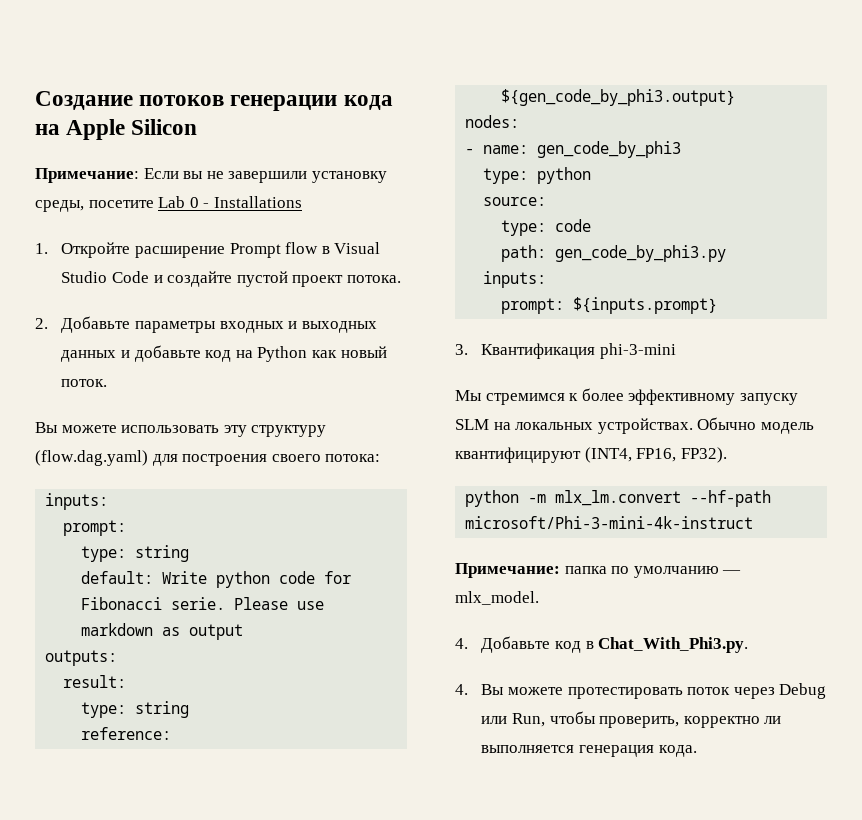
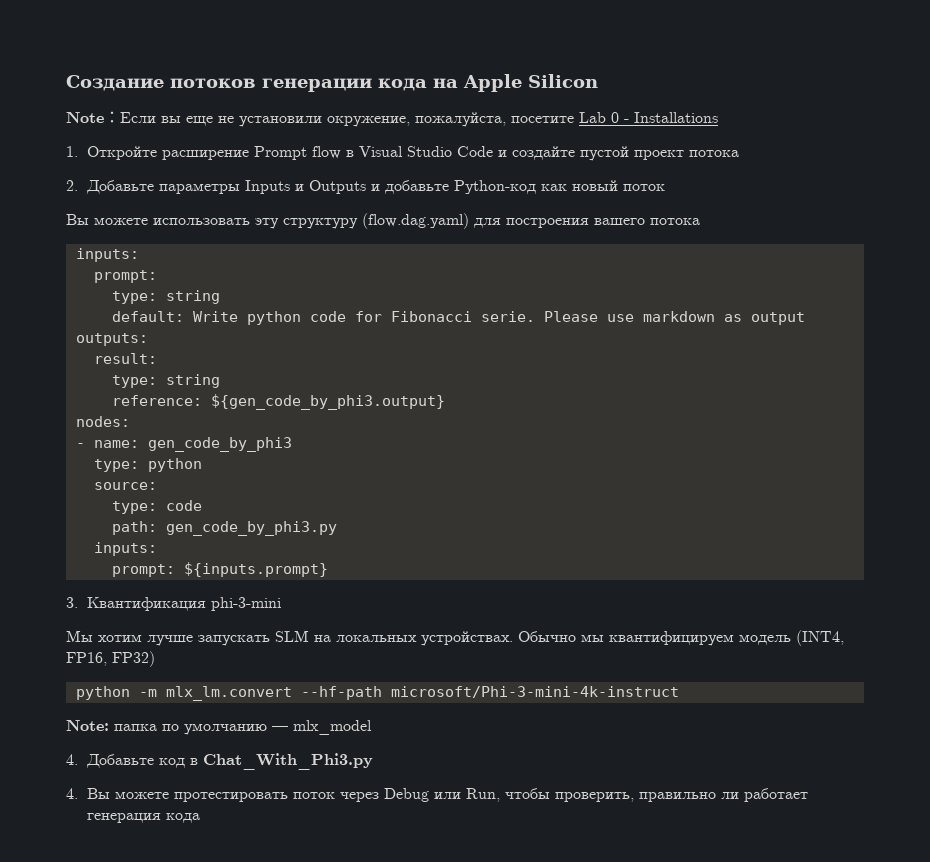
- Примечание: Если вы не завершили установку среды, посетите Lab 0 - Installations
+ Note：Если вы еще не установили окружение, пожалуйста, посетите Lab 0 - Installations
- 1. Откройте расширение Prompt flow в Visual Studio Code и создайте пустой проект потока.
+ 1. Откройте расширение Prompt flow в Visual Studio Code и создайте пустой проект потока
- 2. Добавьте параметры входных и выходных данных и добавьте код на Python как новый поток.
+ 2. Добавьте параметры Inputs и Outputs и добавьте Python-код как новый поток
- Вы можете использовать эту структуру (flow.dag.yaml) для построения своего потока:
+ Вы можете использовать эту структуру (flow.dag.yaml) для построения вашего потока
- Мы стремимся к более эффективному запуску SLM на локальных устройствах.
+ Мы хотим лучше запускать SLM на локальных устройствах.
- Обычно модель квантифицируют (INT4, FP16, FP32).
+ Обычно мы квантифицируем модель (INT4, FP16, FP32)
- Примечание: папка по умолчанию — mlx_model.
+ Note: папка по умолчанию — mlx_model
- 4. Добавьте код в Chat_With_Phi3.py.
+ 4. Добавьте код в Chat_With_Phi3.py
- 4. Вы можете протестировать поток через Debug или Run, чтобы проверить, корректно ли выполняется генерация кода.
+ 4. Вы можете протестировать поток через Debug или Run, чтобы проверить, правильно ли работает генерация кода

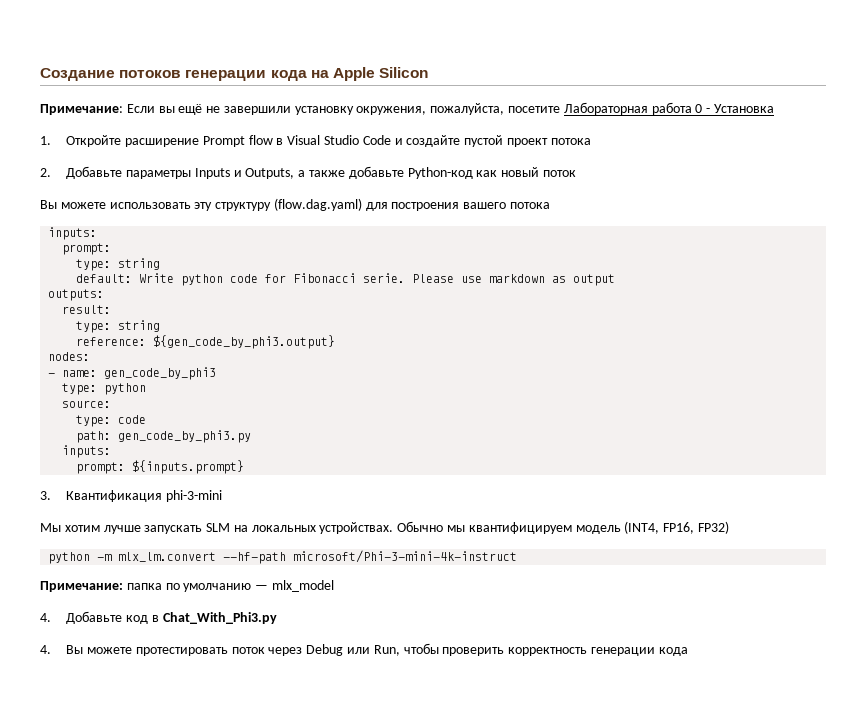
- Note：Если вы еще не установили окружение, пожалуйста, посетите Lab 0 - Installations
+ Примечание: Если вы ещё не завершили установку окружения, пожалуйста, посетите Лабораторная работа 0 - Установка
- 2. Добавьте параметры Inputs и Outputs и добавьте Python-код как новый поток
+ 2. Добавьте параметры Inputs и Outputs, а также добавьте Python-код как новый поток
- Note: папка по умолчанию — mlx_model
+ Примечание: папка по умолчанию — mlx_model
- 4. Вы можете протестировать поток через Debug или Run, чтобы проверить, правильно ли работает генерация кода
+ 4. Вы можете протестировать поток через Debug или Run, чтобы проверить корректность генерации кода

